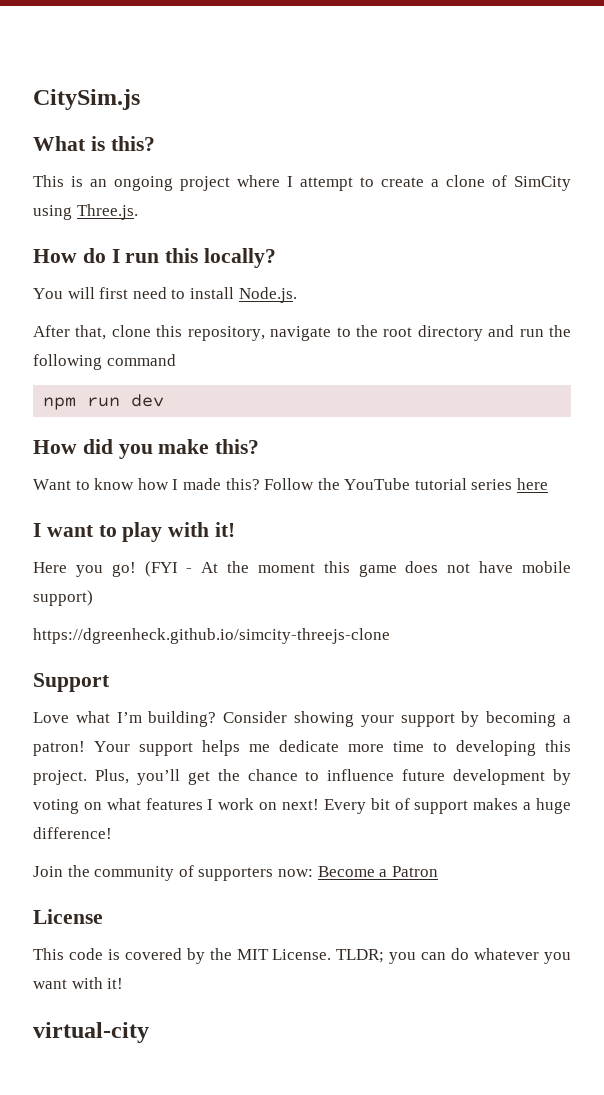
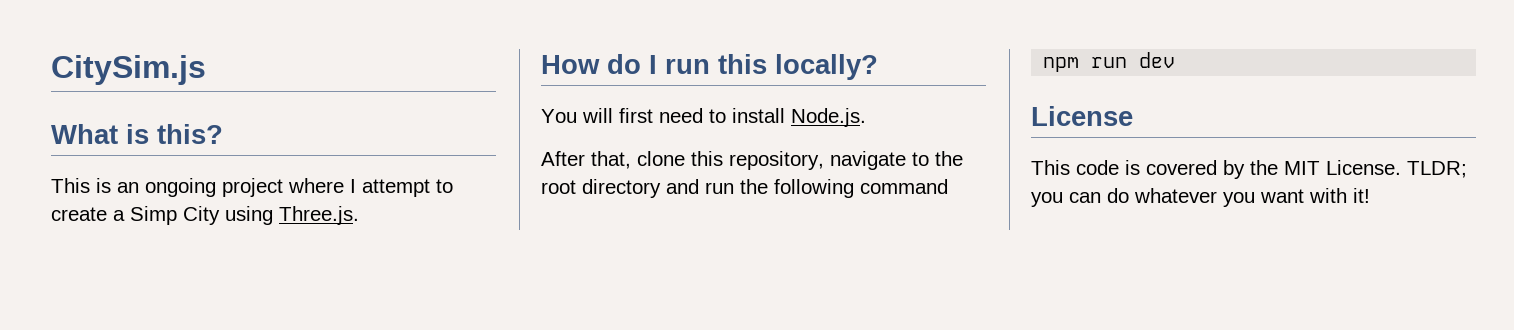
- This is an ongoing project where I attempt to create a clone of SimCity using Three.js.
+ This is an ongoing project where I attempt to create a Simp City using Three.js.
- How did you make this?
- Want to know how I made this? Follow the YouTube tutorial series here
- I want to play with it!
- Here you go! (FYI - At the moment this game does not have mobile support)
- https://dgreenheck.github.io/simcity-threejs-clone
- Support
- Love what I’m building? Consider showing your support by becoming a patron! Your support helps me dedicate more time to developing this project. Plus, you’ll get the chance to influence future development by voting on what features I work on next! Every bit of support makes a huge difference!
- Join the community of supporters now: Become a Patron
- virtual-city

